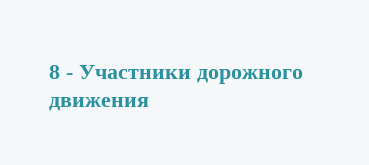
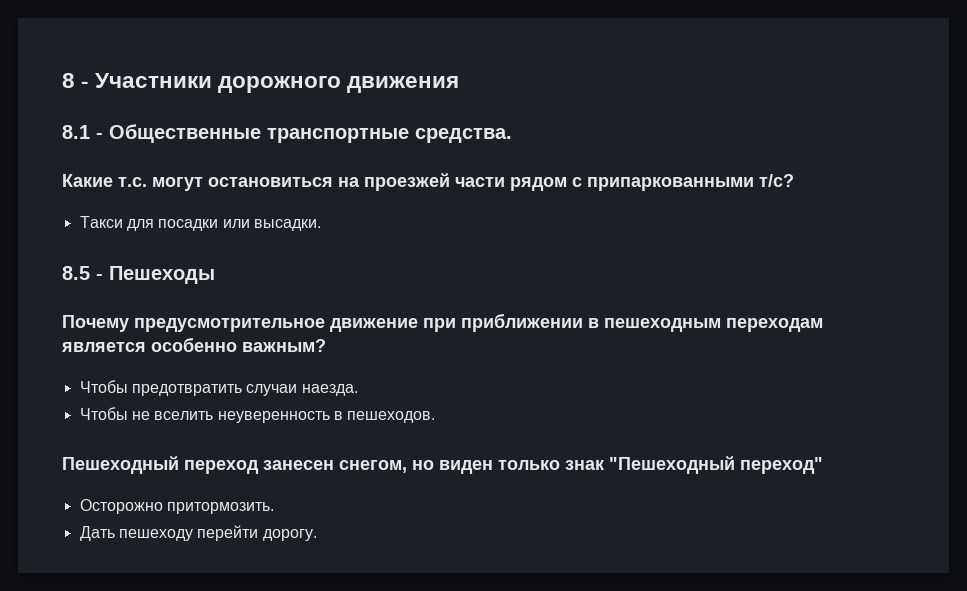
+ 8.1 - Общественные транспортные средства.
+ Какие т.с. могут остановиться на проезжей части рядом с припаркованными т/с?
+ Такси для посадки или высадки.
+ 8.5 - Пешеходы
+ Почему предусмотрительное движение при приближении в пешеходным переходам является особенно важным?
+ Чтобы предотвратить случаи наезда.
+ Чтобы не вселить неуверенность в пешеходов.
+ Пешеходный переход занесен снегом, но виден только знак "Пешеходный переход"
+ Осторожно притормозить.
+ Дать пешеходу перейти дорогу.

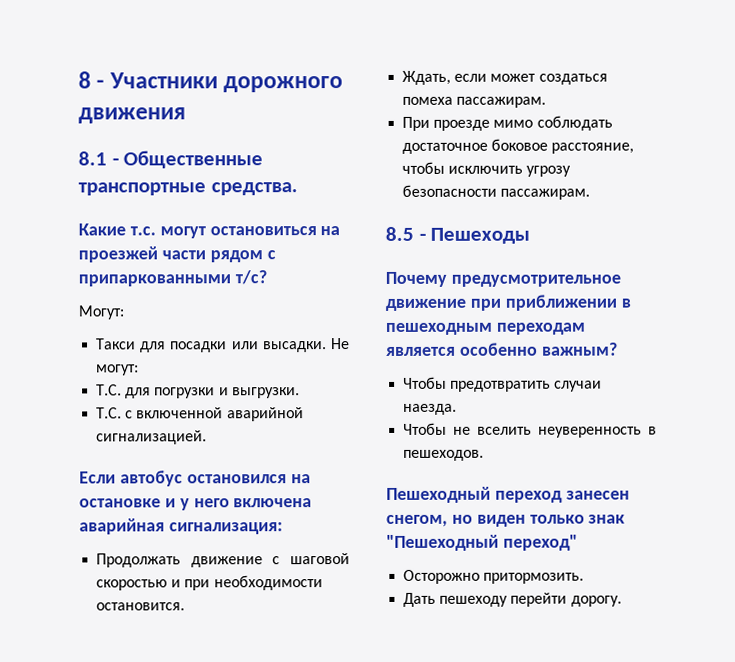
+ Могут:
+ Не могут:
+ Т.С. для погрузки и выгрузки.
+ Т.С. с включенной аварийной сигнализацией.
+ Если автобус остановился на остановке и у него включена аварийная сигнализация:
+ Продолжать движение с шаговой скоростью и при необходимости остановится.
+ Ждать, если может создаться помеха пассажирам.
+ При проезде мимо соблюдать достаточное боковое расстояние, чтобы исключить угрозу безопасности пассажирам.

